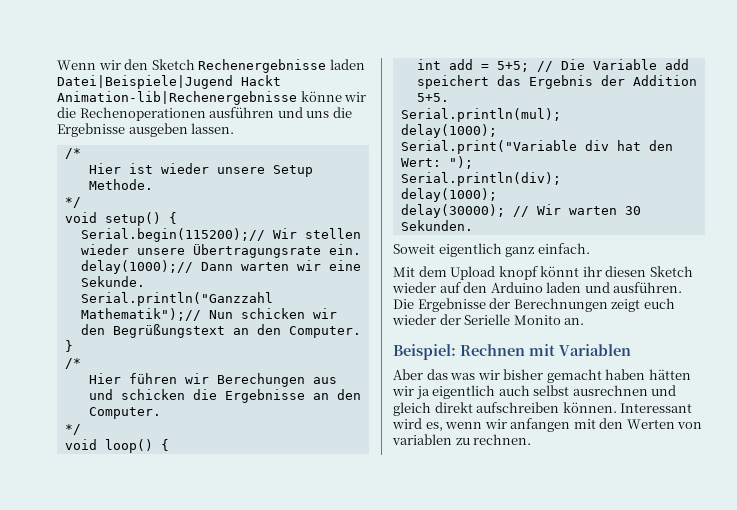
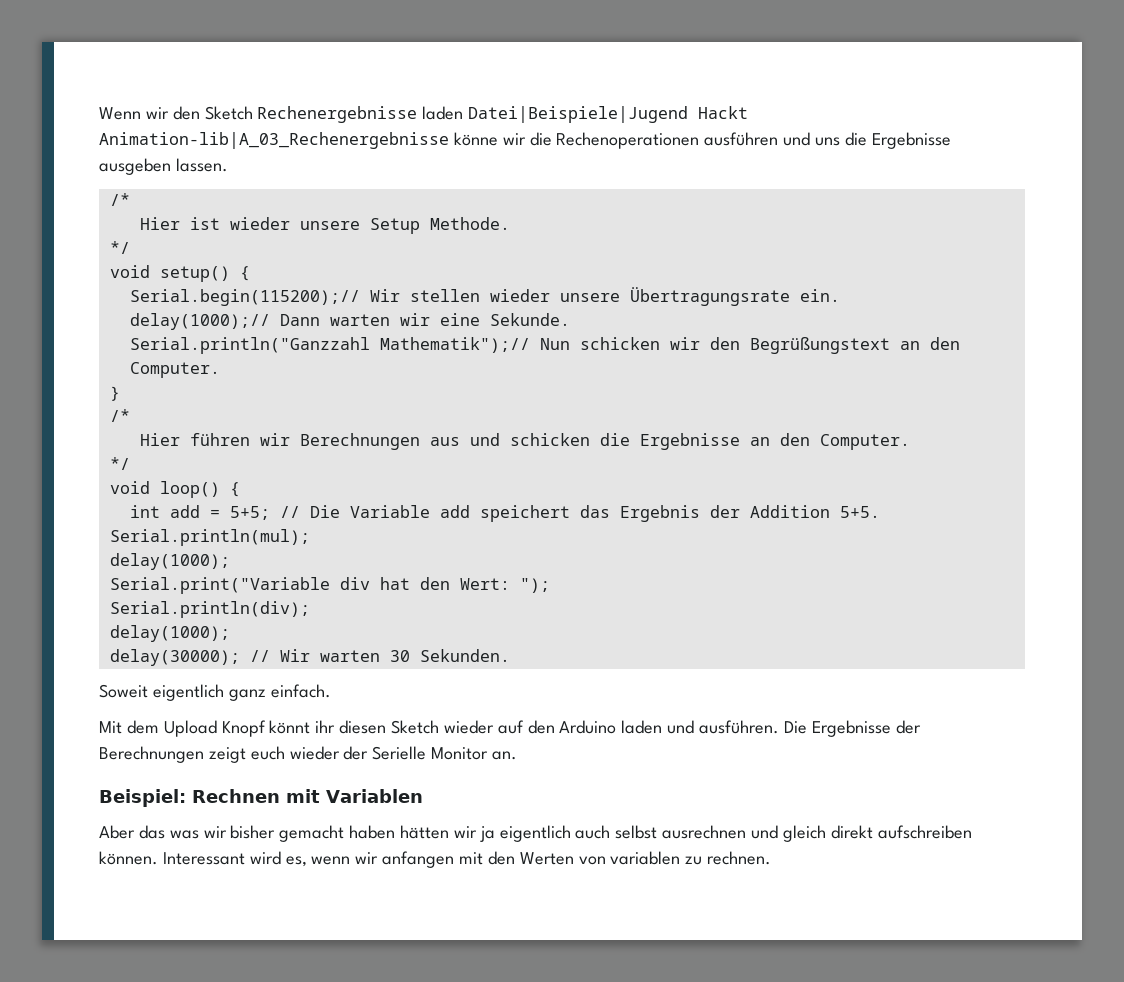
- Wenn wir den Sketch Rechenergebnisse laden Datei|Beispiele|Jugend Hackt Animation-lib|Rechenergebnisse könne wir die Rechenoperationen ausführen und uns die Ergebnisse ausgeben lassen.
+ Wenn wir den Sketch Rechenergebnisse laden Datei|Beispiele|Jugend Hackt Animation-lib|A_03_Rechenergebnisse könne wir die Rechenoperationen ausführen und uns die Ergebnisse ausgeben lassen.
- Hier führen wir Berechungen aus und schicken die Ergebnisse an den Computer.
+ Hier führen wir Berechnungen aus und schicken die Ergebnisse an den Computer.
- Mit dem Upload knopf könnt ihr diesen Sketch wieder auf den Arduino laden und ausführen.
+ Mit dem Upload Knopf könnt ihr diesen Sketch wieder auf den Arduino laden und ausführen.
- Die Ergebnisse der Berechnungen zeigt euch wieder der Serielle Monito an.
+ Die Ergebnisse der Berechnungen zeigt euch wieder der Serielle Monitor an.

